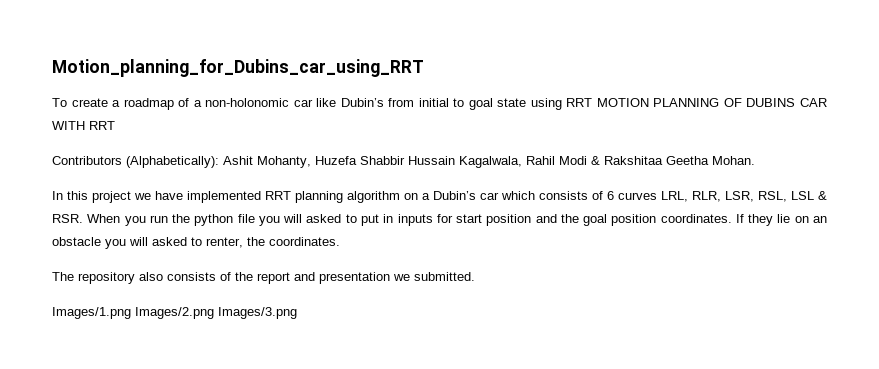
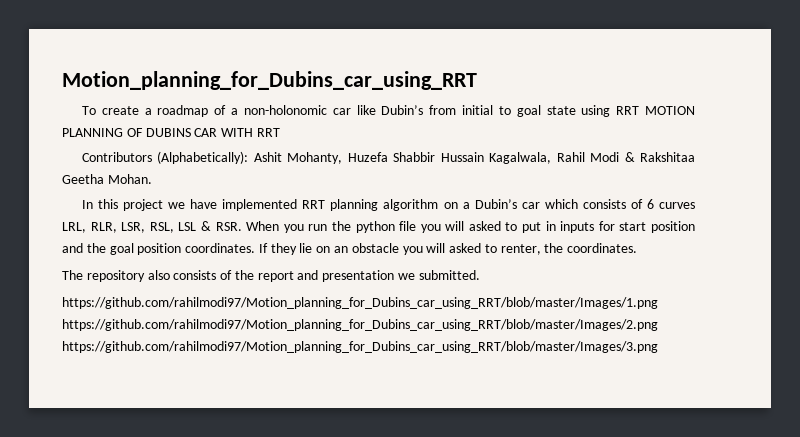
- Images/1.png Images/2.png Images/3.png
+ https://github.com/rahilmodi97/Motion_planning_for_Dubins_car_using_RRT/blob/master/Images/1.png https://github.com/rahilmodi97/Motion_planning_for_Dubins_car_using_RRT/blob/master/Images/2.png https://github.com/rahilmodi97/Motion_planning_for_Dubins_car_using_RRT/blob/master/Images/3.png

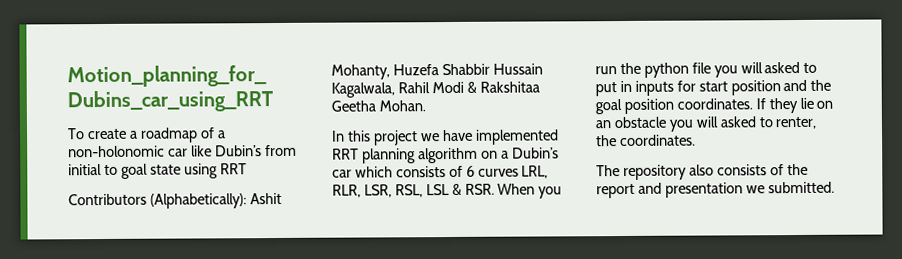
- To create a roadmap of a non-holonomic car like Dubin’s from initial to goal state using RRT MOTION PLANNING OF DUBINS CAR WITH RRT
+ To create a roadmap of a non-holonomic car like Dubin’s from initial to goal state using RRT
- https://github.com/rahilmodi97/Motion_planning_for_Dubins_car_using_RRT/blob/master/Images/1.png https://github.com/rahilmodi97/Motion_planning_for_Dubins_car_using_RRT/blob/master/Images/2.png https://github.com/rahilmodi97/Motion_planning_for_Dubins_car_using_RRT/blob/master/Images/3.png

